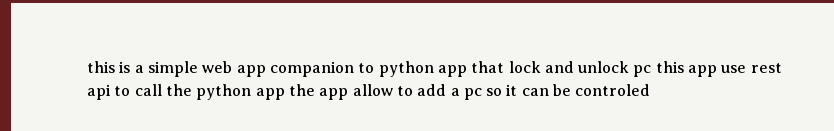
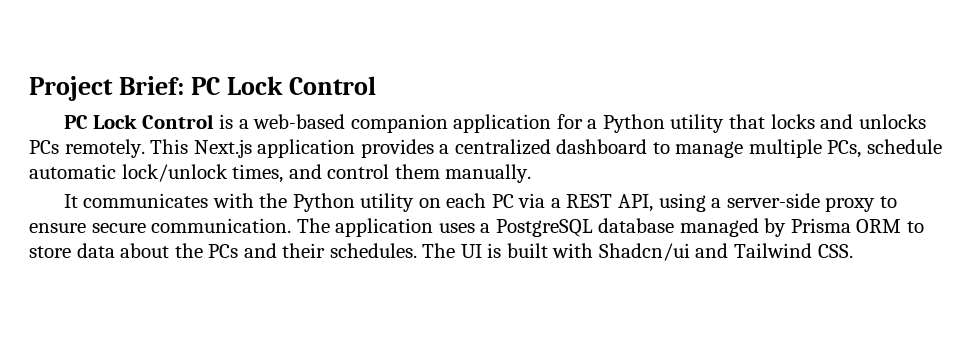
- this is a simple web app companion to python app that lock and unlock pc this app use rest api to call the python app the app allow to add a pc so it can be controled
+ Project Brief: PC Lock Control
+ PC Lock Control is a web-based companion application for a Python utility that locks and unlocks PCs remotely. This Next.js application provides a centralized dashboard to manage multiple PCs, schedule automatic lock/unlock times, and control them manually.
+ It communicates with the Python utility on each PC via a REST API, using a server-side proxy to ensure secure communication. The application uses a PostgreSQL database managed by Prisma ORM to store data about the PCs and their schedules. The UI is built with Shadcn/ui and Tailwind CSS.

